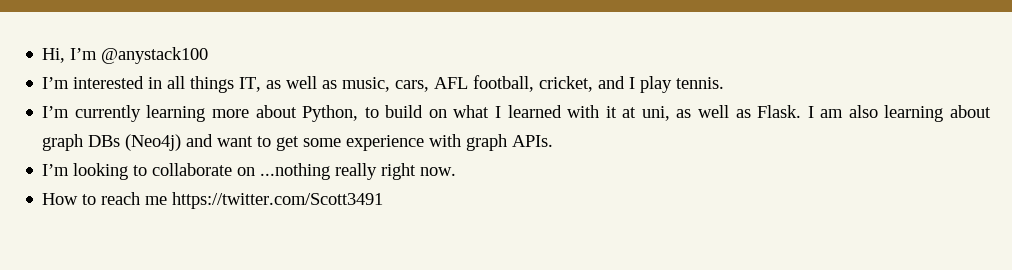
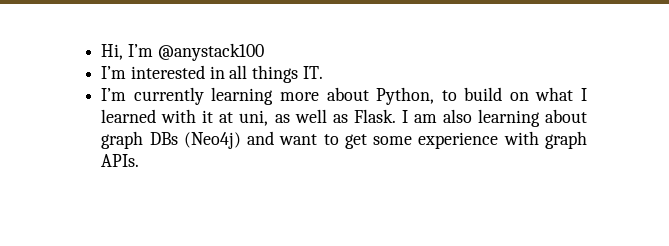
- I’m interested in all things IT, as well as music, cars, AFL football, cricket, and I play tennis.
+ I’m interested in all things IT.
- I’m looking to collaborate on ...nothing really right now.
- How to reach me https://twitter.com/Scott3491

